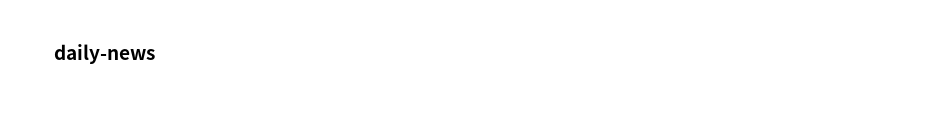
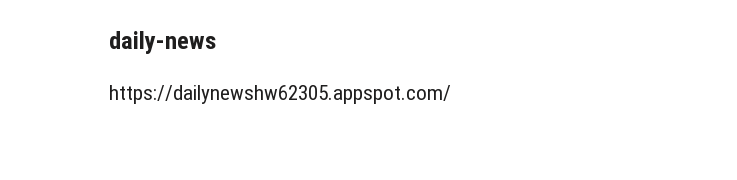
+ https://dailynewshw62305.appspot.com/

